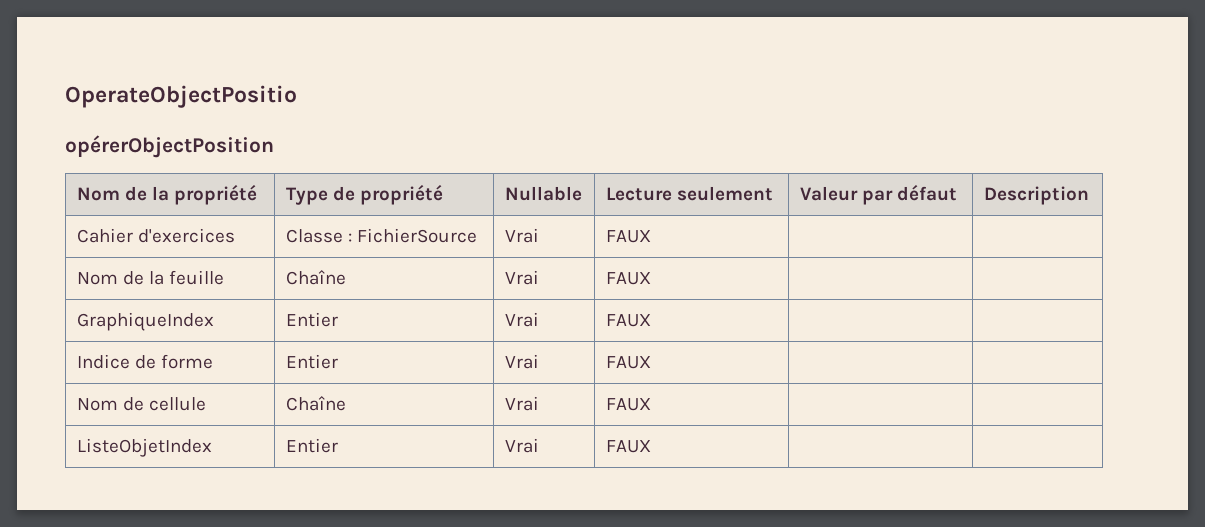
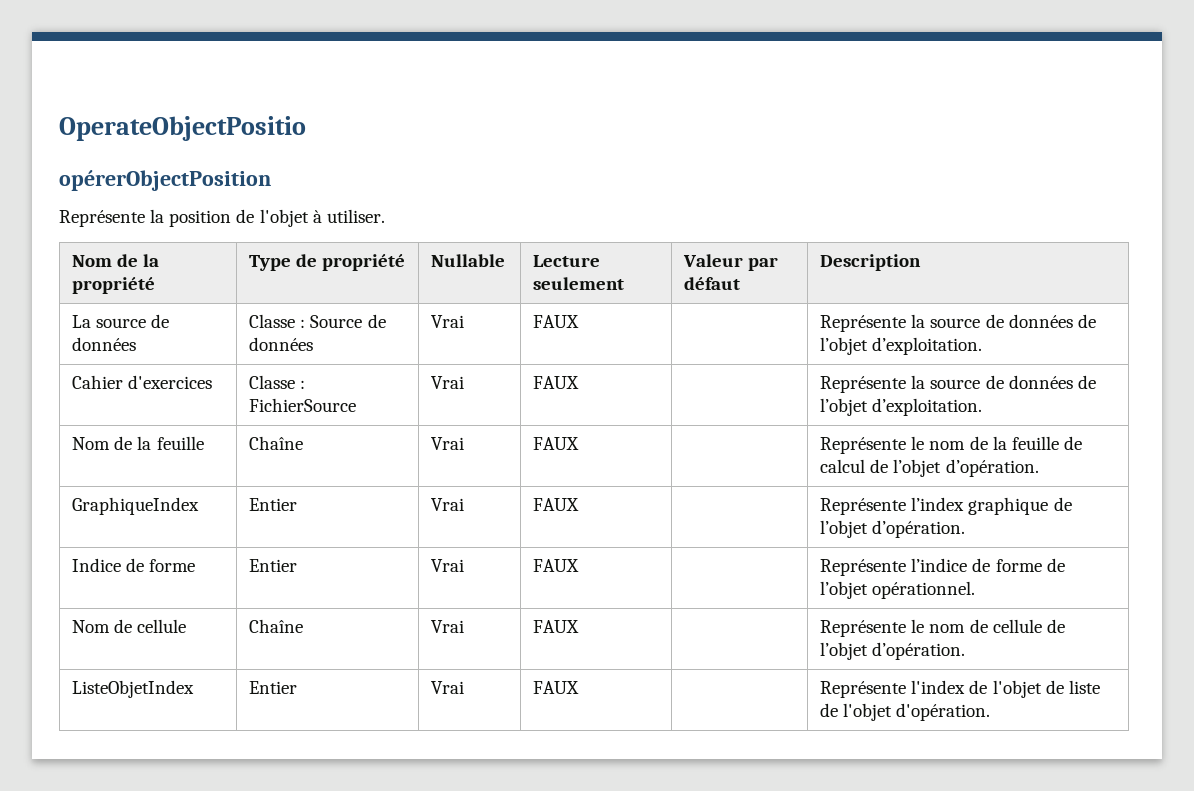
+ Représente la position de l'objet à utiliser.
+ La source de données | Classe : Source de données | Vrai | FAUX | | Représente la source de données de l’objet d’exploitation.
- Cahier d'exercices | Classe : FichierSource | Vrai | FAUX | |
+ Cahier d'exercices | Classe : FichierSource | Vrai | FAUX | | Représente la source de données de l’objet d’exploitation.
- Nom de la feuille | Chaîne | Vrai | FAUX | |
- GraphiqueIndex | Entier | Vrai | FAUX | |
+ Nom de la feuille | Chaîne | Vrai | FAUX | | Représente le nom de la feuille de calcul de l’objet d’opération.
+ GraphiqueIndex | Entier | Vrai | FAUX | | Représente l’index graphique de l’objet d’opération.
- Indice de forme | Entier | Vrai | FAUX | |
+ Indice de forme | Entier | Vrai | FAUX | | Représente l’indice de forme de l’objet opérationnel.
- Nom de cellule | Chaîne | Vrai | FAUX | |
- ListeObjetIndex | Entier | Vrai | FAUX | |
+ Nom de cellule | Chaîne | Vrai | FAUX | | Représente le nom de cellule de l’objet d’opération.
+ ListeObjetIndex | Entier | Vrai | FAUX | | Représente l'index de l'objet de liste de l'objet d'opération.

